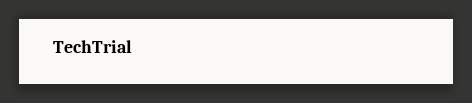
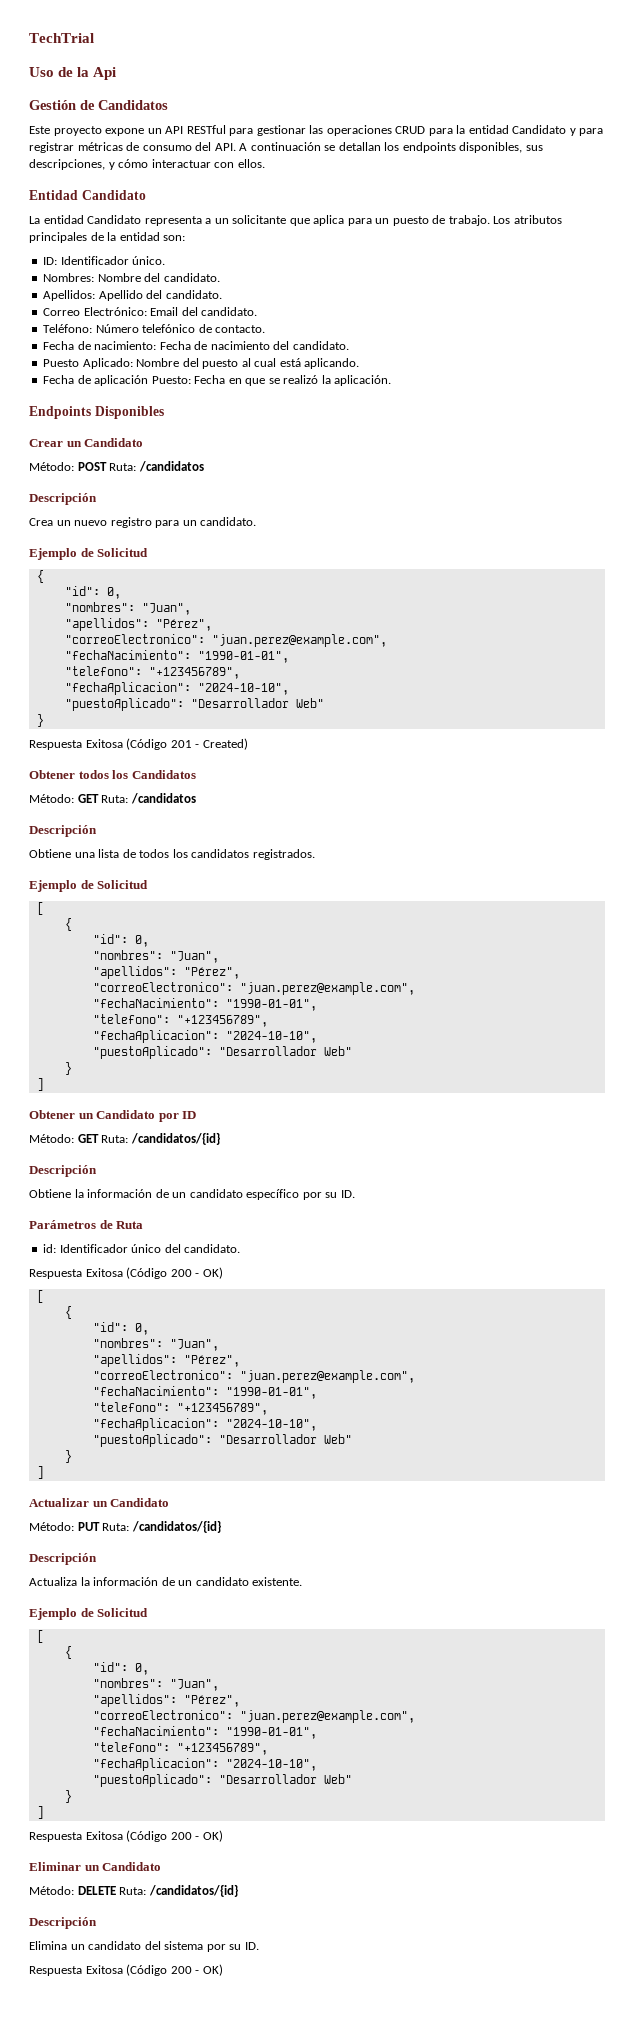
+ Uso de la Api
+ Gestión de Candidatos
+ Este proyecto expone un API RESTful para gestionar las operaciones CRUD para la entidad Candidato y para registrar métricas de consumo del API. A continuación se detallan los endpoints disponibles, sus descripciones, y cómo interactuar con ellos.
+ Entidad Candidato
+ La entidad Candidato representa a un solicitante que aplica para un puesto de trabajo. Los atributos principales de la entidad son:
+ ID: Identificador único.
+ Nombres: Nombre del candidato.
+ Apellidos: Apellido del candidato.
+ Correo Electrónico: Email del candidato.
+ Teléfono: Número telefónico de contacto.
+ Fecha de nacimiento: Fecha de nacimiento del candidato.
+ Puesto Aplicado: Nombre del puesto al cual está aplicando.
+ Fecha de aplicación Puesto: Fecha en que se realizó la aplicación.
+ Endpoints Disponibles
+ Crear un Candidato
+ Método: POST Ruta: /candidatos
+ Descripción
+ Crea un nuevo registro para un candidato.
+ Ejemplo de Solicitud
+ {
+ "id": 0,
+ "nombres": "Juan",
+ "apellidos": "Pérez",
+ "correoElectronico": "juan.perez@example.com",
+ "fechaNacimiento": "1990-01-01",
+ "telefono": "+123456789",
+ "fechaAplicacion": "2024-10-10",
+ "puestoAplicado": "Desarrollador Web"
+ }
+ Respuesta Exitosa (Código 201 - Created)
+ Obtener todos los Candidatos
+ Método: GET Ruta: /candidatos
+ Descripción
+ Obtiene una lista de todos los candidatos registrados.
+ Ejemplo de Solicitud
+ [
+ {
+ "id": 0,
+ "nombres": "Juan",
+ "apellidos": "Pérez",
+ "correoElectronico": "juan.perez@example.com",
+ "fechaNacimiento": "1990-01-01",
+ "telefono": "+123456789",
+ "fechaAplicacion": "2024-10-10",
+ "puestoAplicado": "Desarrollador Web"
+ }
+ ]
+ Obtener un Candidato por ID
+ Método: GET Ruta: /candidatos/{id}
+ Descripción
+ Obtiene la información de un candidato específico por su ID.
+ Parámetros de Ruta
+ id: Identificador único del candidato.
+ Respuesta Exitosa (Código 200 - OK)
+ [
+ {
+ "id": 0,
+ "nombres": "Juan",
+ "apellidos": "Pérez",
+ "correoElectronico": "juan.perez@example.com",
+ "fechaNacimiento": "1990-01-01",
+ "telefono": "+123456789",
+ "fechaAplicacion": "2024-10-10",
+ "puestoAplicado": "Desarrollador Web"
+ }
+ ]
+ Actualizar un Candidato
+ Método: PUT Ruta: /candidatos/{id}
+ Descripción
+ Actualiza la información de un candidato existente.
+ Ejemplo de Solicitud
+ [
+ {
+ "id": 0,
+ "nombres": "Juan",
+ "apellidos": "Pérez",
+ "correoElectronico": "juan.perez@example.com",
+ "fechaNacimiento": "1990-01-01",
+ "telefono": "+123456789",
+ "fechaAplicacion": "2024-10-10",
+ "puestoAplicado": "Desarrollador Web"
+ }
+ ]
+ Respuesta Exitosa (Código 200 - OK)
+ Eliminar un Candidato
+ Método: DELETE Ruta: /candidatos/{id}
+ Descripción
+ Elimina un candidato del sistema por su ID.
+ Respuesta Exitosa (Código 200 - OK)

